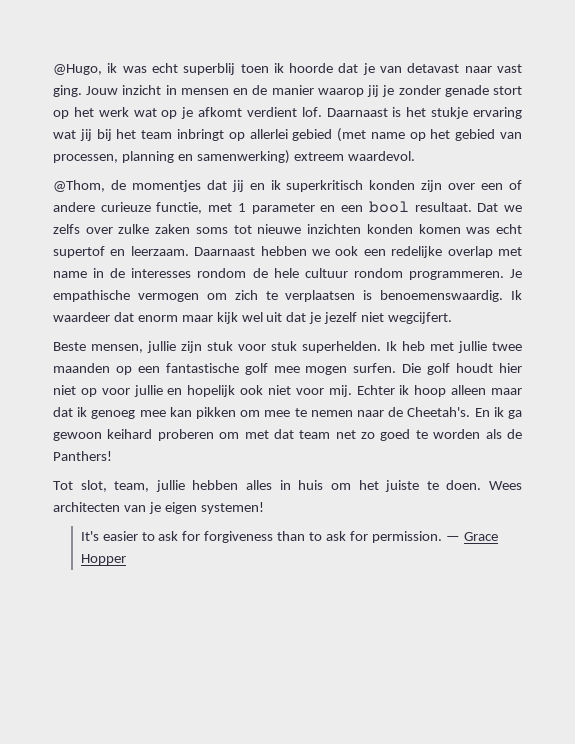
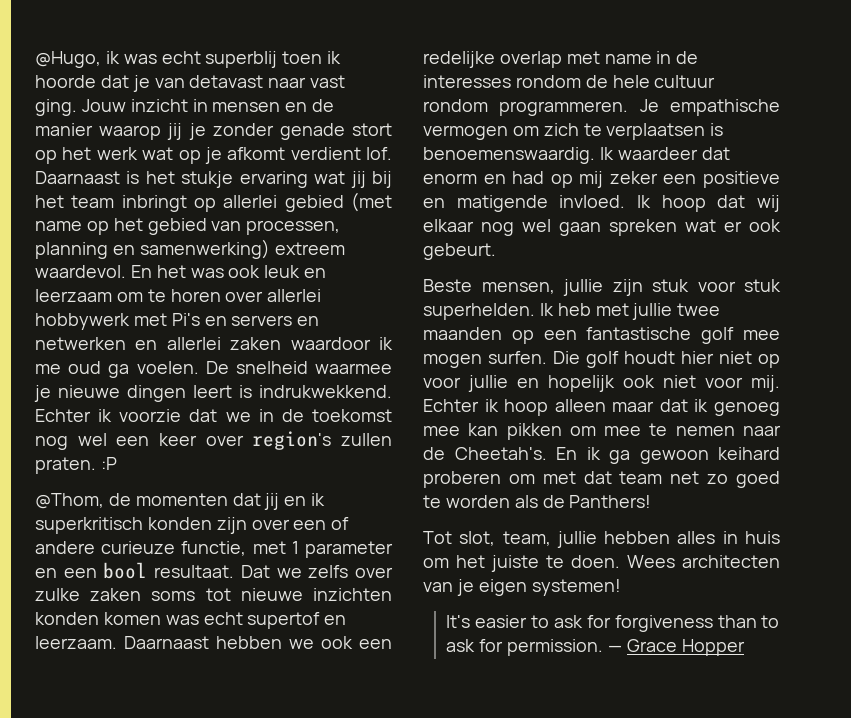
+ En het was ook leuk en leerzaam om te horen over allerlei hobbywerk met Pi's en servers en netwerken en allerlei zaken waardoor ik me oud ga voelen. De snelheid waarmee je nieuwe dingen leert is indrukwekkend. Echter ik voorzie dat we in de toekomst nog wel een keer over region's zullen praten. :P
- @Thom, de momentjes dat jij en ik superkritisch konden zijn over een of andere curieuze functie, met 1 parameter en een bool resultaat.
+ @Thom, de momenten dat jij en ik superkritisch konden zijn over een of andere curieuze functie, met 1 parameter en een bool resultaat.
- Ik waardeer dat enorm maar kijk wel uit dat je jezelf niet wegcijfert.
+ Ik waardeer dat enorm en had op mij zeker een positieve en matigende invloed. Ik hoop dat wij elkaar nog wel gaan spreken wat er ook gebeurt.

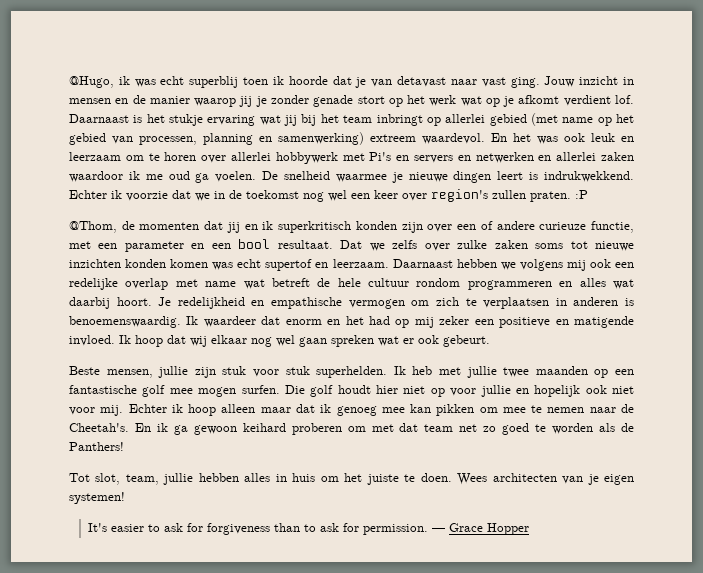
- @Thom, de momenten dat jij en ik superkritisch konden zijn over een of andere curieuze functie, met 1 parameter en een bool resultaat.
+ @Thom, de momenten dat jij en ik superkritisch konden zijn over een of andere curieuze functie, met een parameter en een bool resultaat.
- Daarnaast hebben we ook een redelijke overlap met name in de interesses rondom de hele cultuur rondom programmeren. Je empathische vermogen om zich te verplaatsen is benoemenswaardig.
+ Daarnaast hebben we volgens mij ook een redelijke overlap met name wat betreft de hele cultuur rondom programmeren en alles wat daarbij hoort. Je redelijkheid en empathische vermogen om zich te verplaatsen in anderen is benoemenswaardig.
- Ik waardeer dat enorm en had op mij zeker een positieve en matigende invloed.
+ Ik waardeer dat enorm en het had op mij zeker een positieve en matigende invloed.

